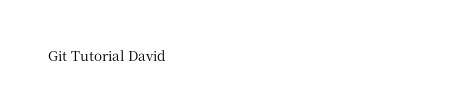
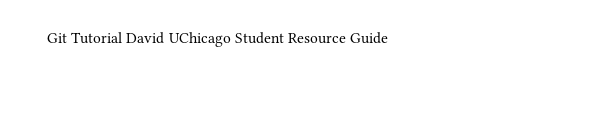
- Git Tutorial David
+ Git Tutorial David UChicago Student Resource Guide

